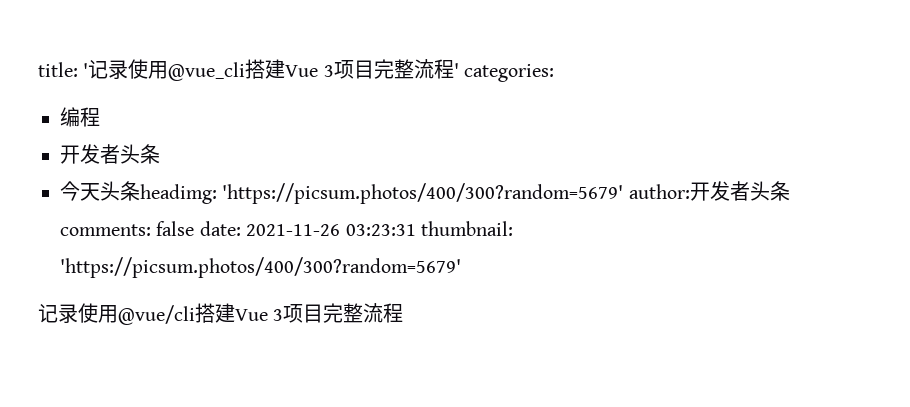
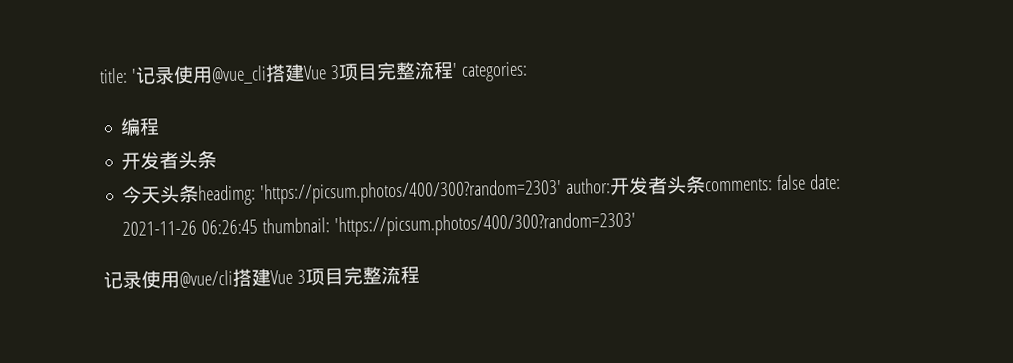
- 今天头条headimg: 'https://picsum.photos/400/300?random=5679' author:开发者头条comments: false date: 2021-11-26 03:23:31 thumbnail: 'https://picsum.photos/400/300?random=5679'
+ 今天头条headimg: 'https://picsum.photos/400/300?random=2303' author:开发者头条comments: false date: 2021-11-26 06:26:45 thumbnail: 'https://picsum.photos/400/300?random=2303'

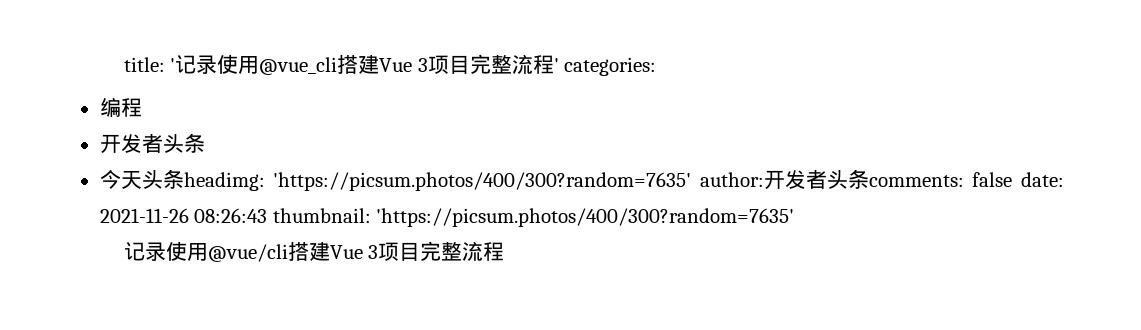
- 今天头条headimg: 'https://picsum.photos/400/300?random=2303' author:开发者头条comments: false date: 2021-11-26 06:26:45 thumbnail: 'https://picsum.photos/400/300?random=2303'
+ 今天头条headimg: 'https://picsum.photos/400/300?random=7635' author:开发者头条comments: false date: 2021-11-26 08:26:43 thumbnail: 'https://picsum.photos/400/300?random=7635'

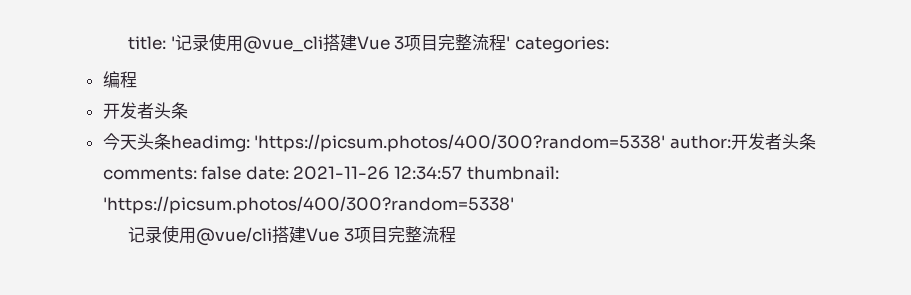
- 今天头条headimg: 'https://picsum.photos/400/300?random=7635' author:开发者头条comments: false date: 2021-11-26 08:26:43 thumbnail: 'https://picsum.photos/400/300?random=7635'
+ 今天头条headimg: 'https://picsum.photos/400/300?random=5338' author:开发者头条comments: false date: 2021-11-26 12:34:57 thumbnail: 'https://picsum.photos/400/300?random=5338'

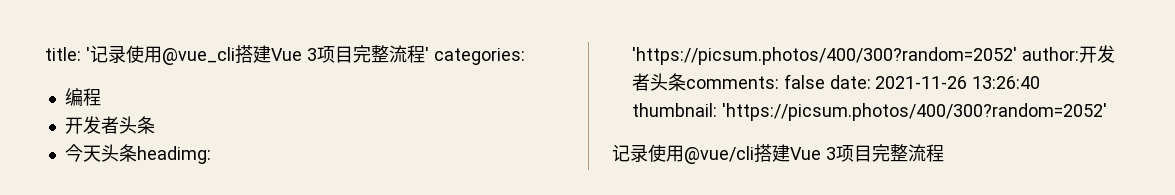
- 今天头条headimg: 'https://picsum.photos/400/300?random=5338' author:开发者头条comments: false date: 2021-11-26 12:34:57 thumbnail: 'https://picsum.photos/400/300?random=5338'
+ 今天头条headimg: 'https://picsum.photos/400/300?random=2052' author:开发者头条comments: false date: 2021-11-26 13:26:40 thumbnail: 'https://picsum.photos/400/300?random=2052'

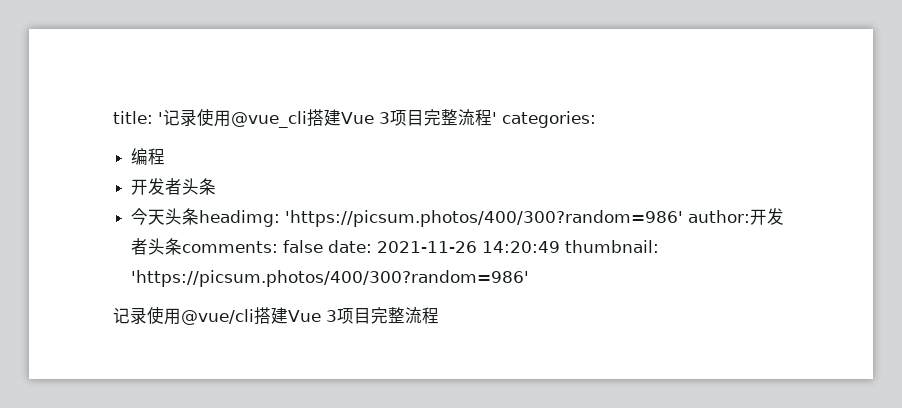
- 今天头条headimg: 'https://picsum.photos/400/300?random=2052' author:开发者头条comments: false date: 2021-11-26 13:26:40 thumbnail: 'https://picsum.photos/400/300?random=2052'
+ 今天头条headimg: 'https://picsum.photos/400/300?random=986' author:开发者头条comments: false date: 2021-11-26 14:20:49 thumbnail: 'https://picsum.photos/400/300?random=986'

